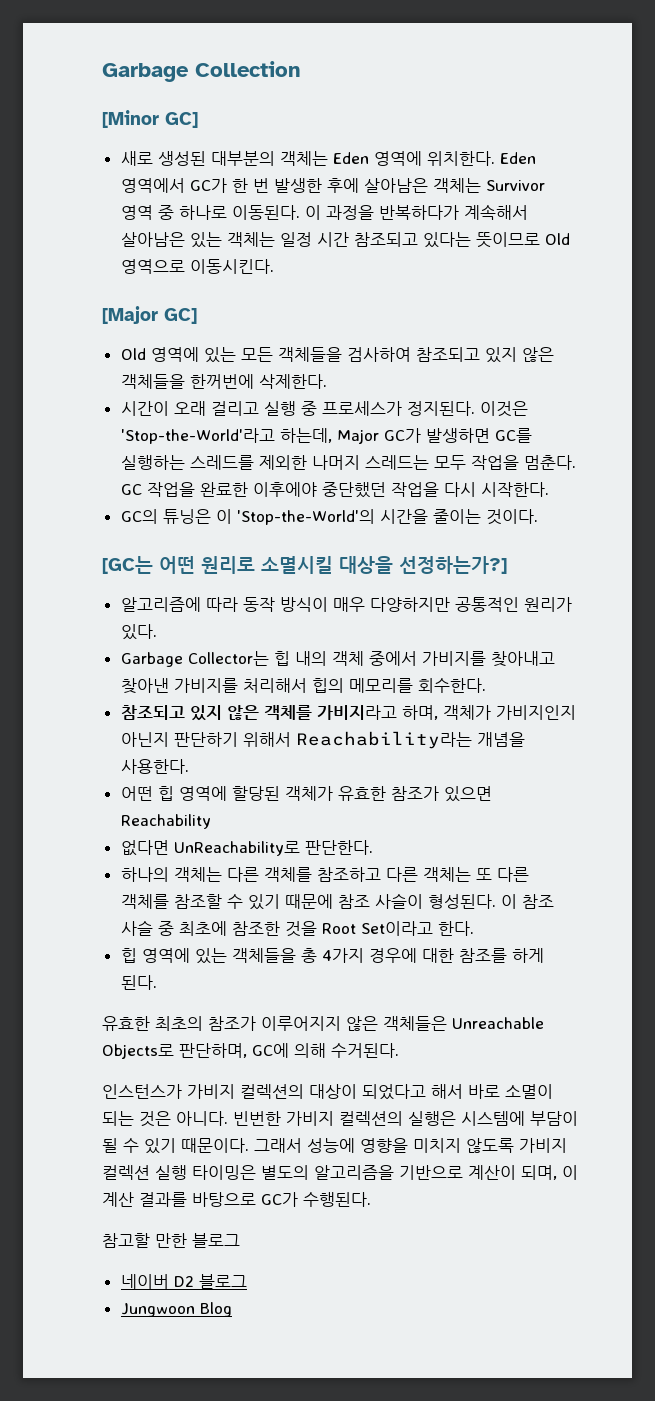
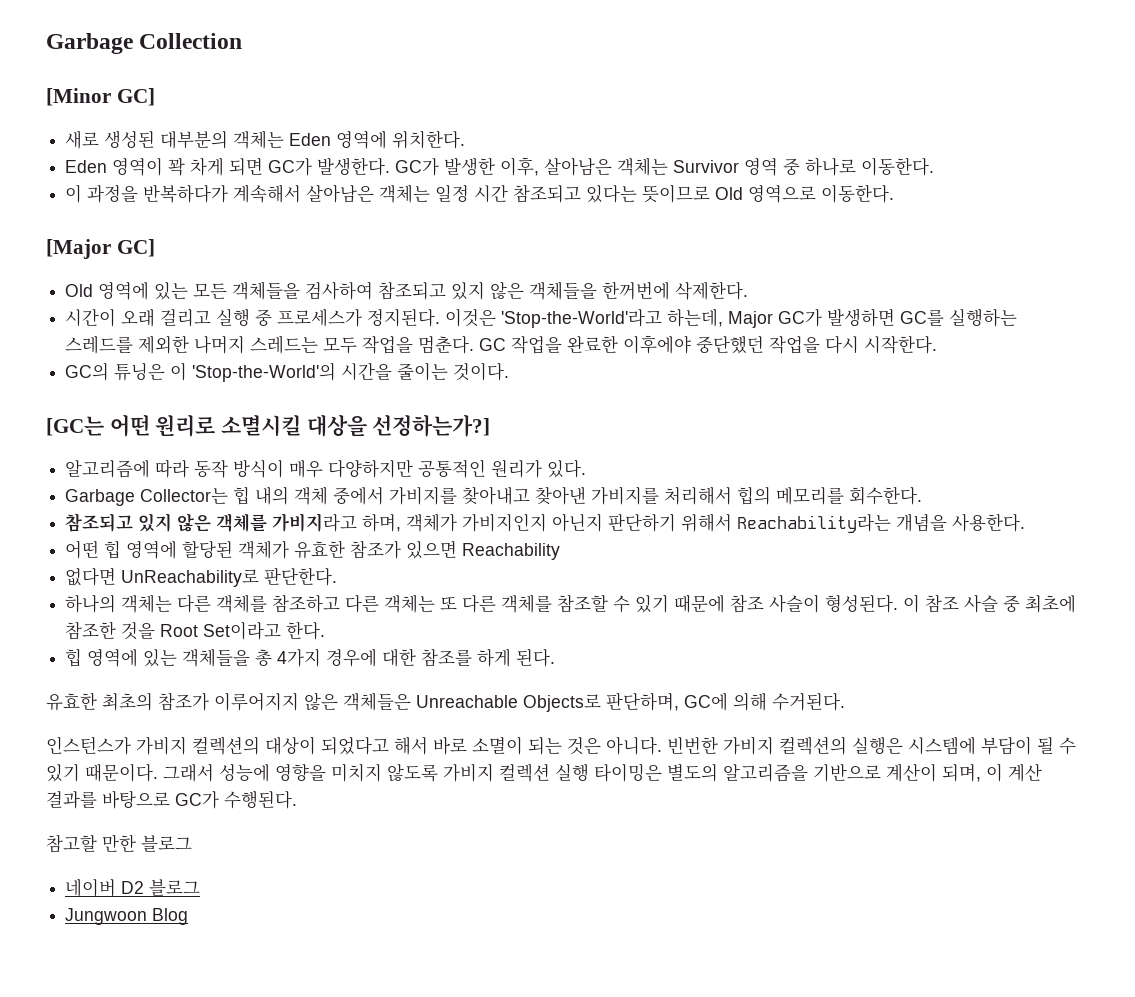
- 새로 생성된 대부분의 객체는 Eden 영역에 위치한다. Eden 영역에서 GC가 한 번 발생한 후에 살아남은 객체는 Survivor 영역 중 하나로 이동된다. 이 과정을 반복하다가 계속해서 살아남은 있는 객체는 일정 시간 참조되고 있다는 뜻이므로 Old 영역으로 이동시킨다.
+ 새로 생성된 대부분의 객체는 Eden 영역에 위치한다.
+ Eden 영역이 꽉 차게 되면 GC가 발생한다. GC가 발생한 이후, 살아남은 객체는 Survivor 영역 중 하나로 이동한다.
+ 이 과정을 반복하다가 계속해서 살아남은 객체는 일정 시간 참조되고 있다는 뜻이므로 Old 영역으로 이동한다.

